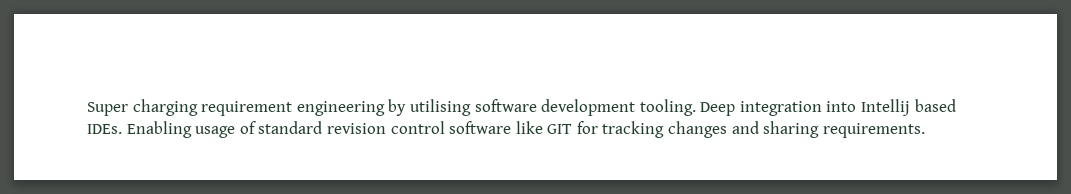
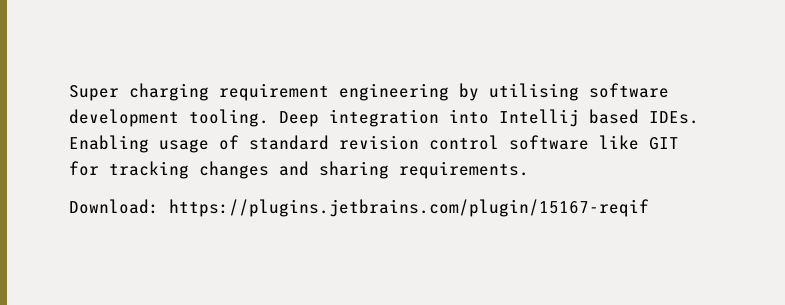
+ Download: https://plugins.jetbrains.com/plugin/15167-reqif

